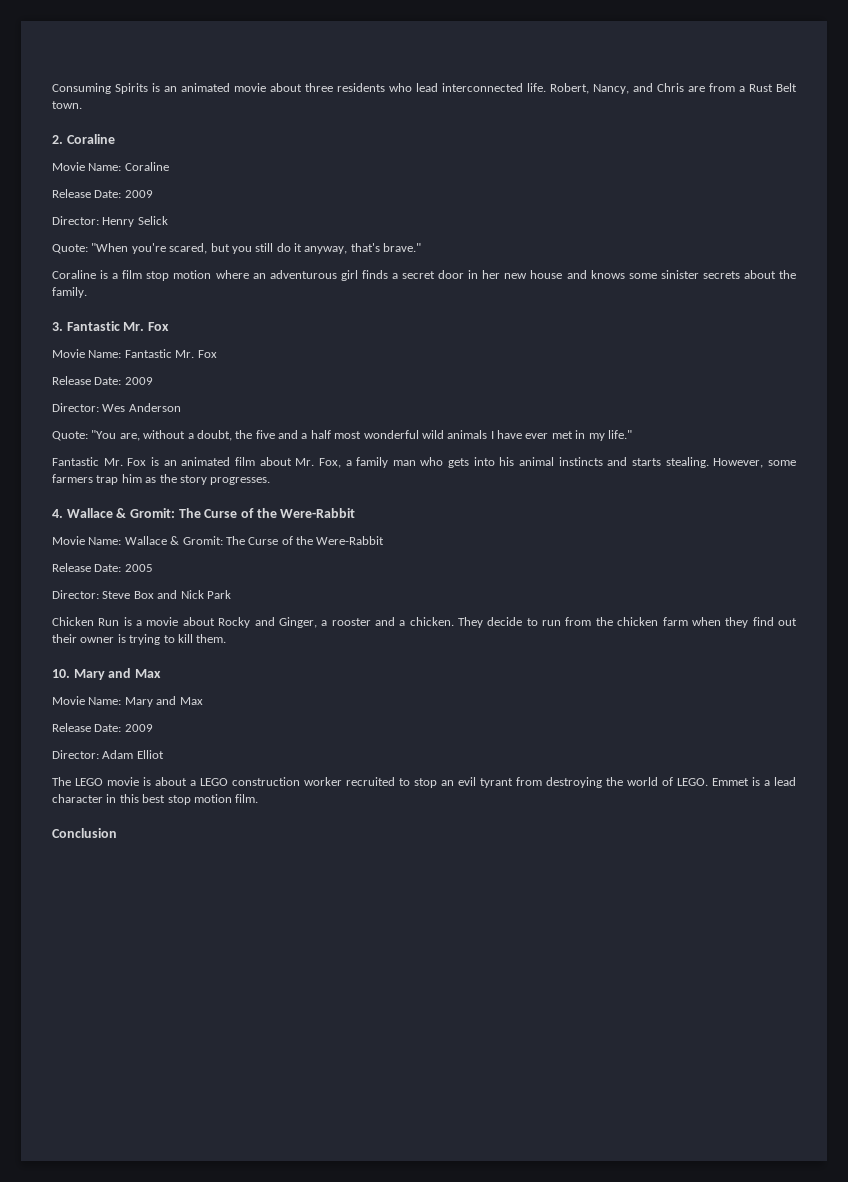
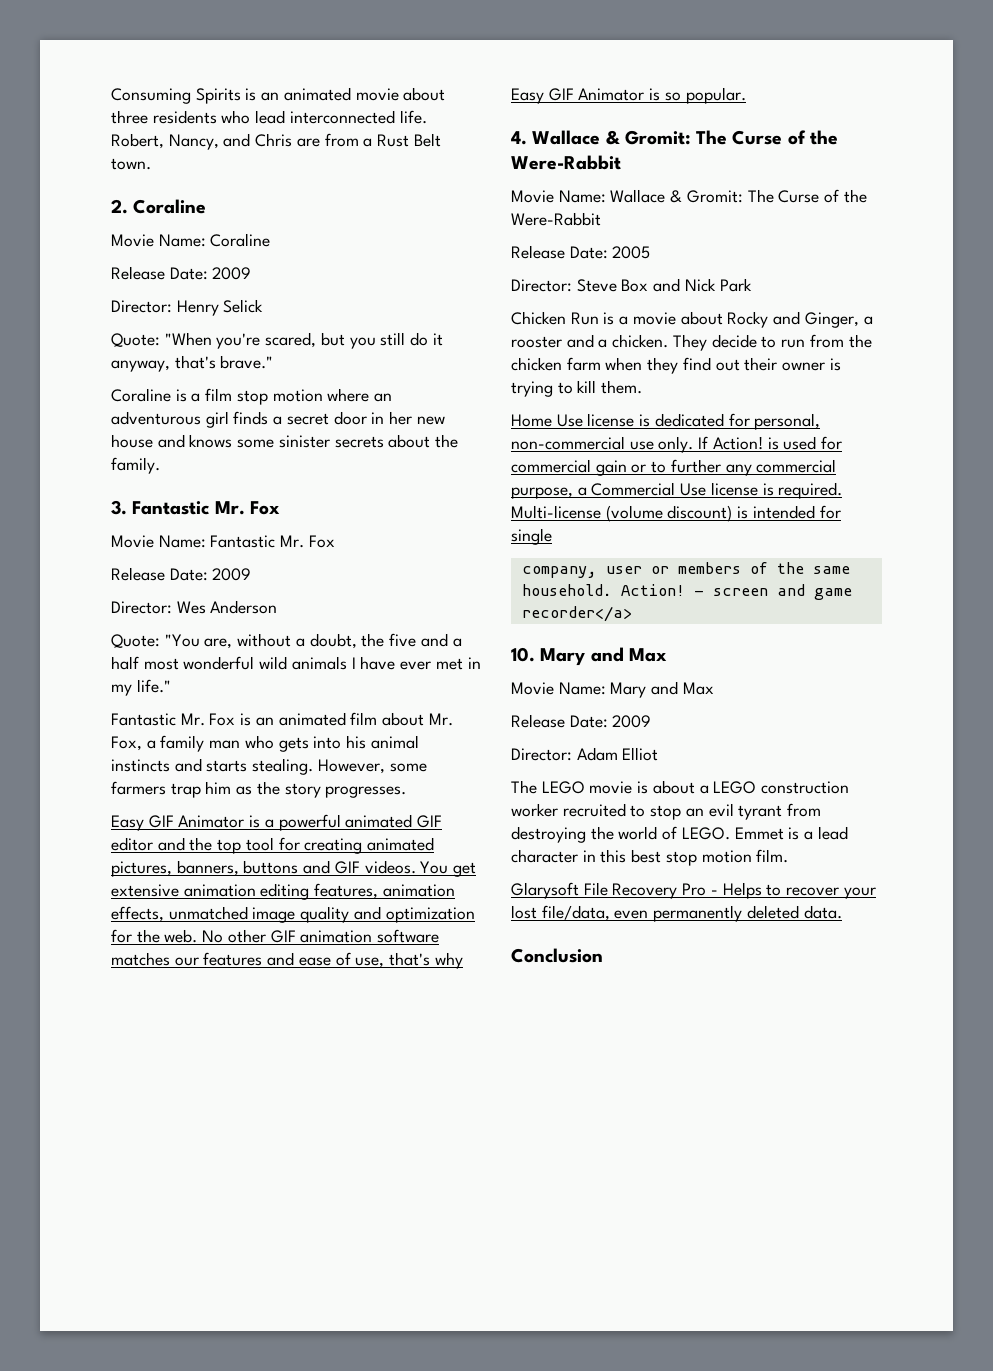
+ Easy GIF Animator is a powerful animated GIF editor and the top tool for creating animated pictures, banners, buttons and GIF videos. You get extensive animation editing features, animation effects, unmatched image quality and optimization for the web. No other GIF animation software matches our features and ease of use, that's why Easy GIF Animator is so popular.
+ Home Use license is dedicated for personal, non-commercial use only. If Action! is used for commercial gain or to further any commercial purpose, a Commercial Use license is required. Multi-license (volume discount) is intended for single
+ company, user or members of the same household. Action! - screen and game recorder</a>
+ Glarysoft File Recovery Pro - Helps to recover your lost file/data, even permanently deleted data.

